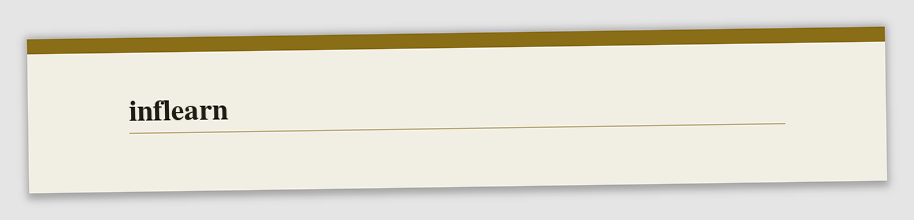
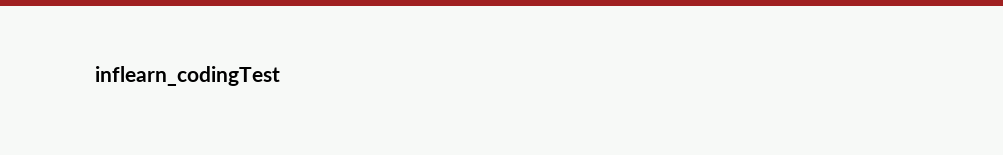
- inflearn
+ inflearn_codingTest

